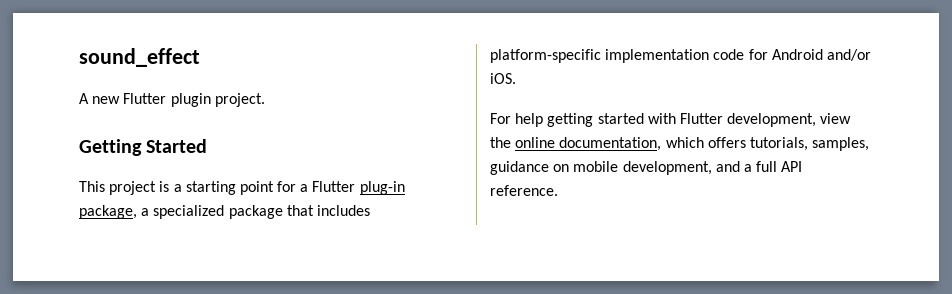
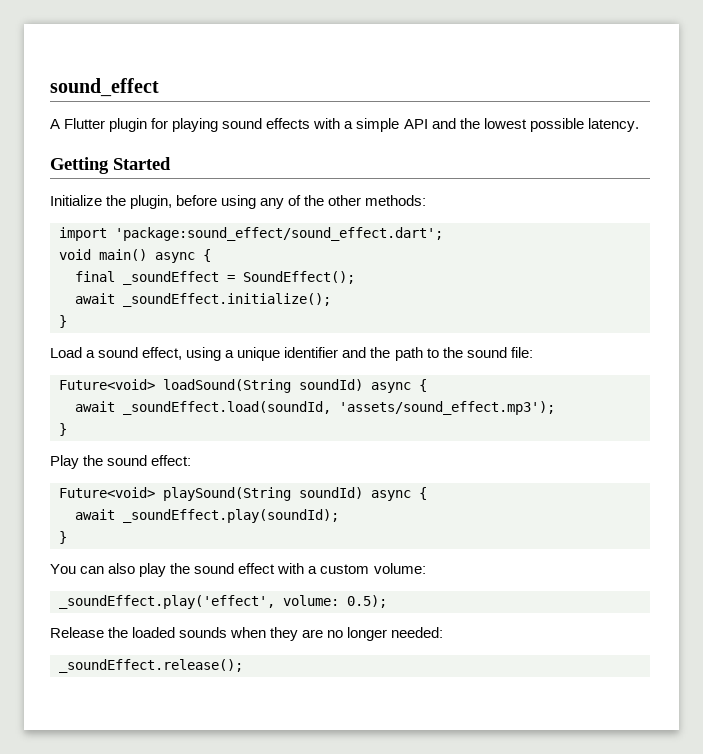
- A new Flutter plugin project.
+ A Flutter plugin for playing sound effects with a simple API and the lowest possible latency.
  Getting Started
- This project is a starting point for a Flutter plug-in package, a specialized package that includes platform-specific implementation code for Android and/or iOS.
- For help getting started with Flutter development, view the online documentation, which offers tutorials, samples, guidance on mobile development, and a full API reference.
+ Initialize the plugin, before using any of the other methods:
+ import 'package:sound_effect/sound_effect.dart';
+ void main() async {
+ final _soundEffect = SoundEffect();
+ await _soundEffect.initialize();
+ }
+ Load a sound effect, using a unique identifier and the path to the sound file:
+ Future<void> loadSound(String soundId) async {
+ await _soundEffect.load(soundId, 'assets/sound_effect.mp3');
+ }
+ Play the sound effect:
+ Future<void> playSound(String soundId) async {
+ await _soundEffect.play(soundId);
+ }
+ You can also play the sound effect with a custom volume:
+ _soundEffect.play('effect', volume: 0.5);
+ Release the loaded sounds when they are no longer needed:
+ _soundEffect.release();

